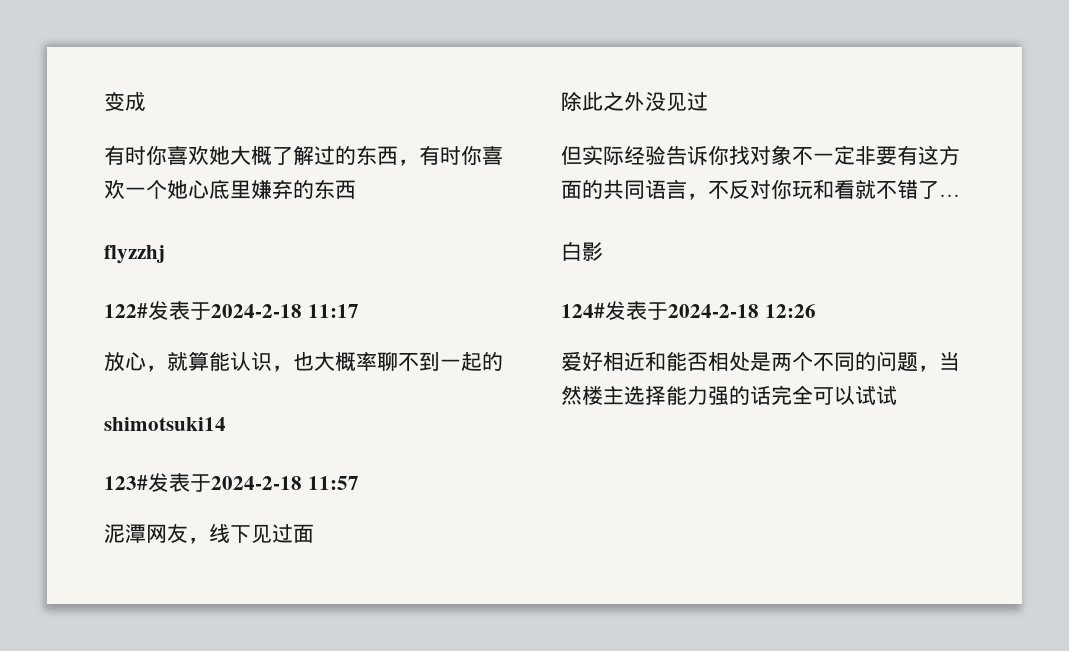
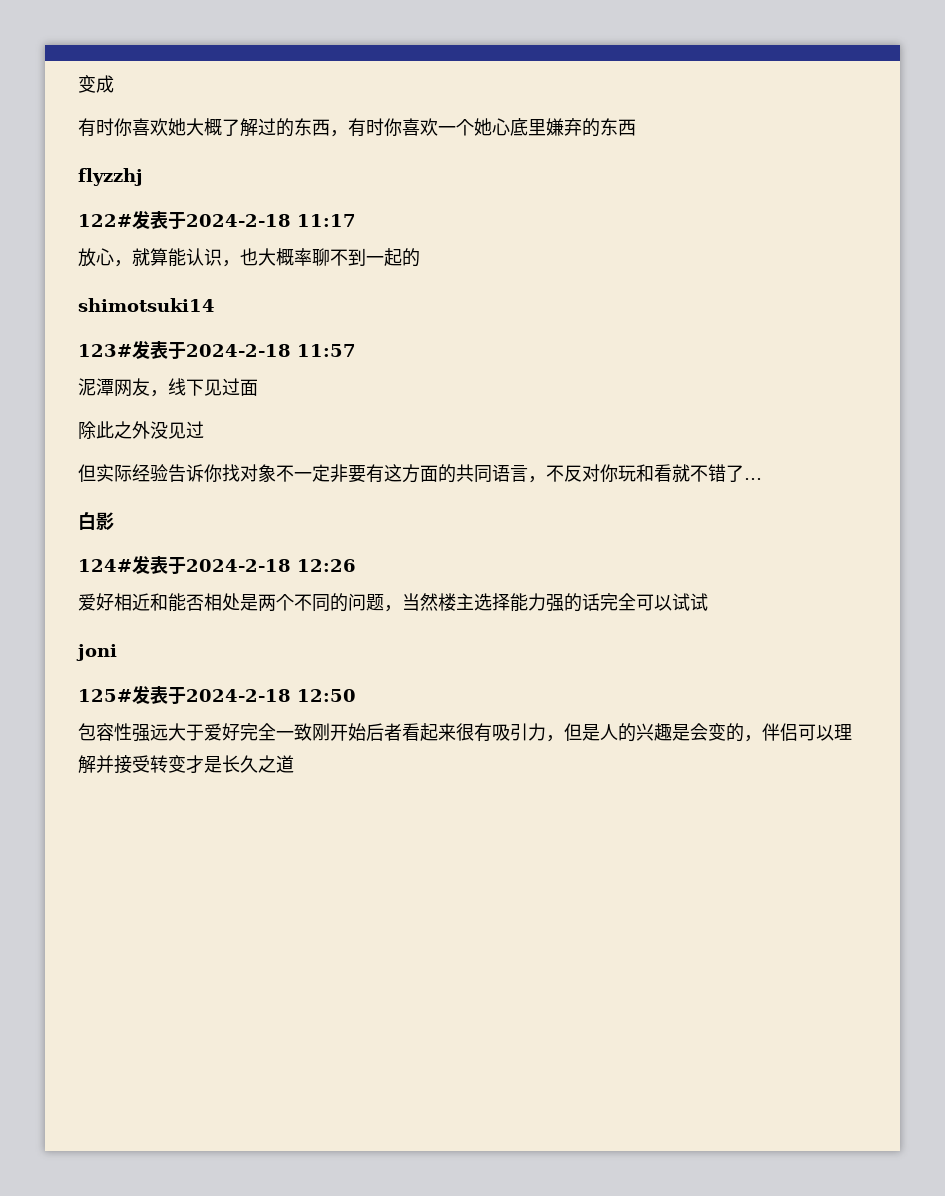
+ joni
+ 125#发表于2024-2-18 12:50
+ 包容性强远大于爱好完全一致刚开始后者看起来很有吸引力，但是人的兴趣是会变的，伴侣可以理解并接受转变才是长久之道

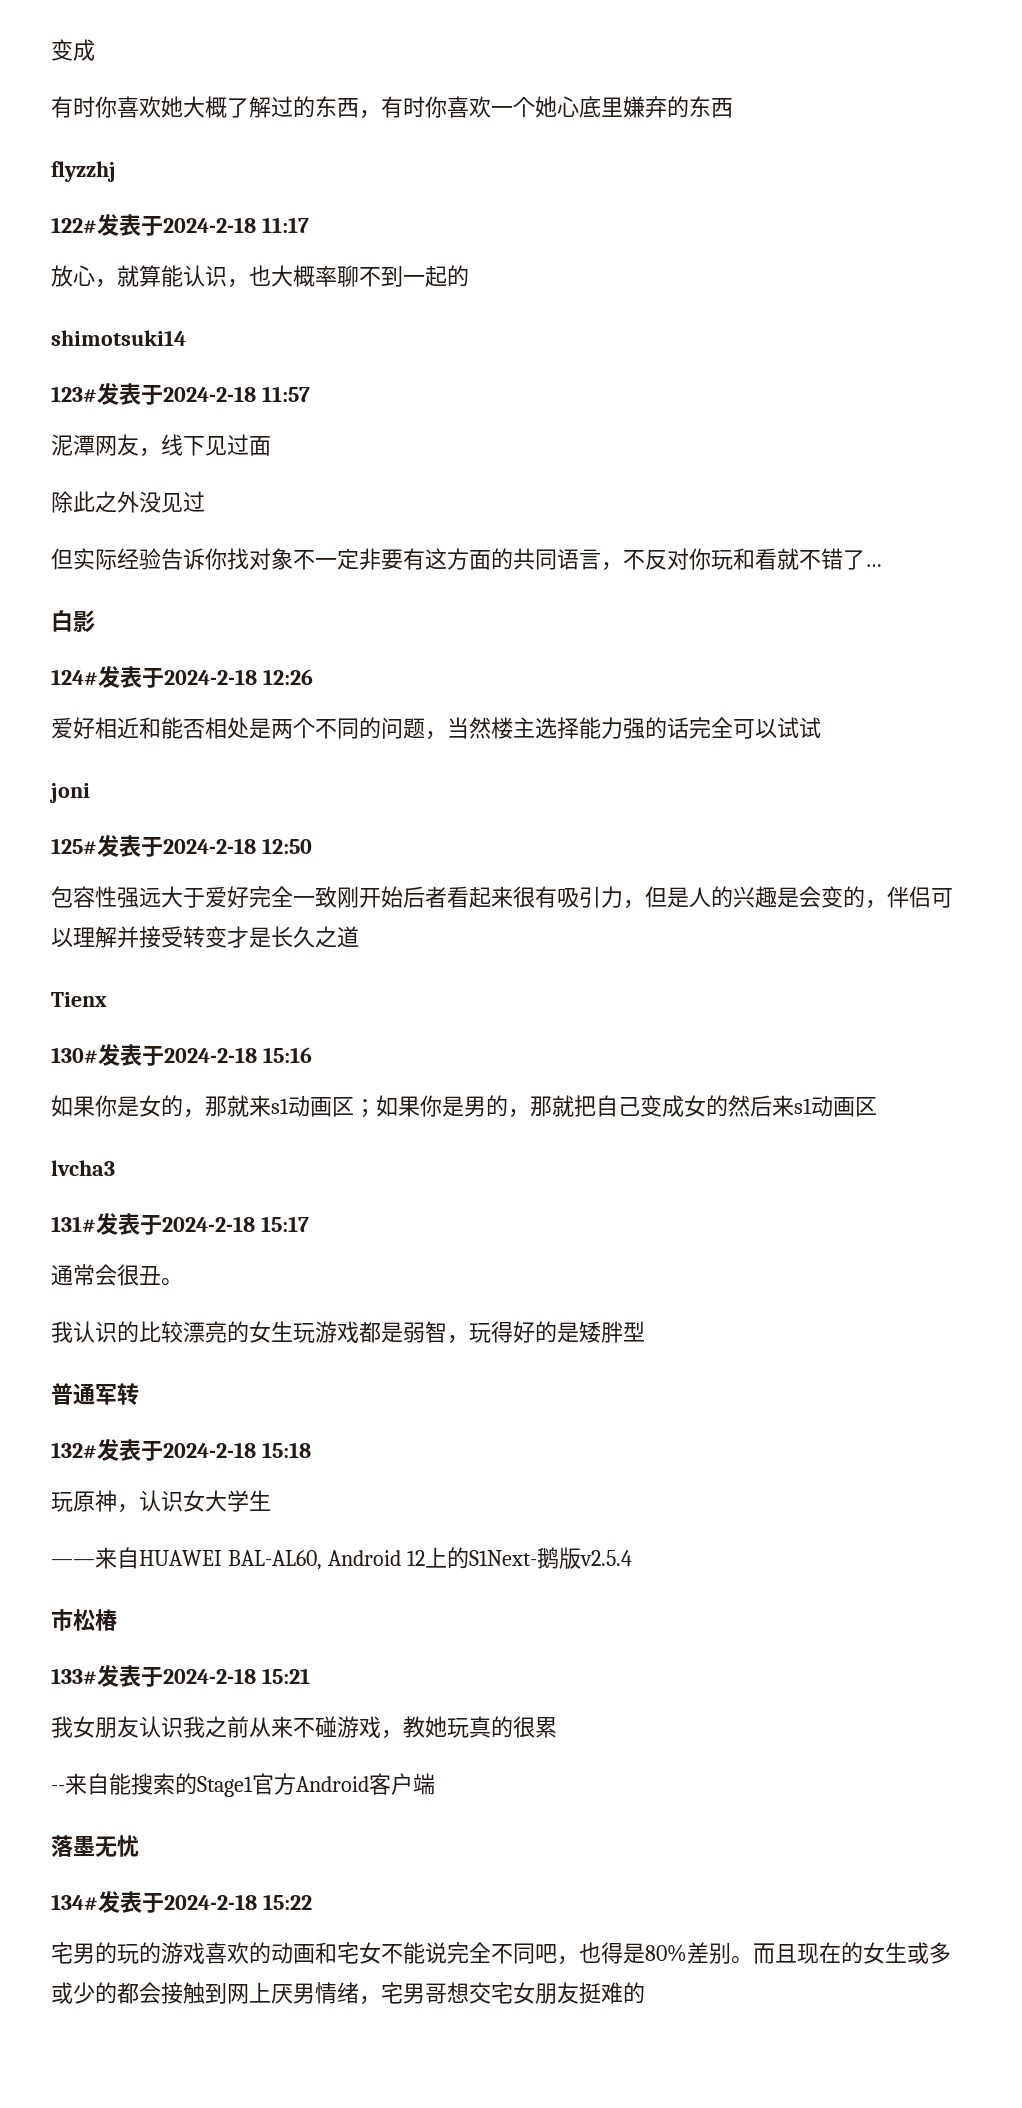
+ Tienx
+ 130#发表于2024-2-18 15:16
+ 如果你是女的，那就来s1动画区；如果你是男的，那就把自己变成女的然后来s1动画区
+ lvcha3
+ 131#发表于2024-2-18 15:17
+ 通常会很丑。
+ 我认识的比较漂亮的女生玩游戏都是弱智，玩得好的是矮胖型
+ 普通军转
+ 132#发表于2024-2-18 15:18
+ 玩原神，认识女大学生
+ ——来自HUAWEI BAL-AL60, Android 12上的S1Next-鹅版v2.5.4
+ 市松椿
+ 133#发表于2024-2-18 15:21
+ 我女朋友认识我之前从来不碰游戏，教她玩真的很累
+ --来自能搜索的Stage1官方Android客户端
+ 落墨无忧
+ 134#发表于2024-2-18 15:22
+ 宅男的玩的游戏喜欢的动画和宅女不能说完全不同吧，也得是80%差别。而且现在的女生或多或少的都会接触到网上厌男情绪，宅男哥想交宅女朋友挺难的

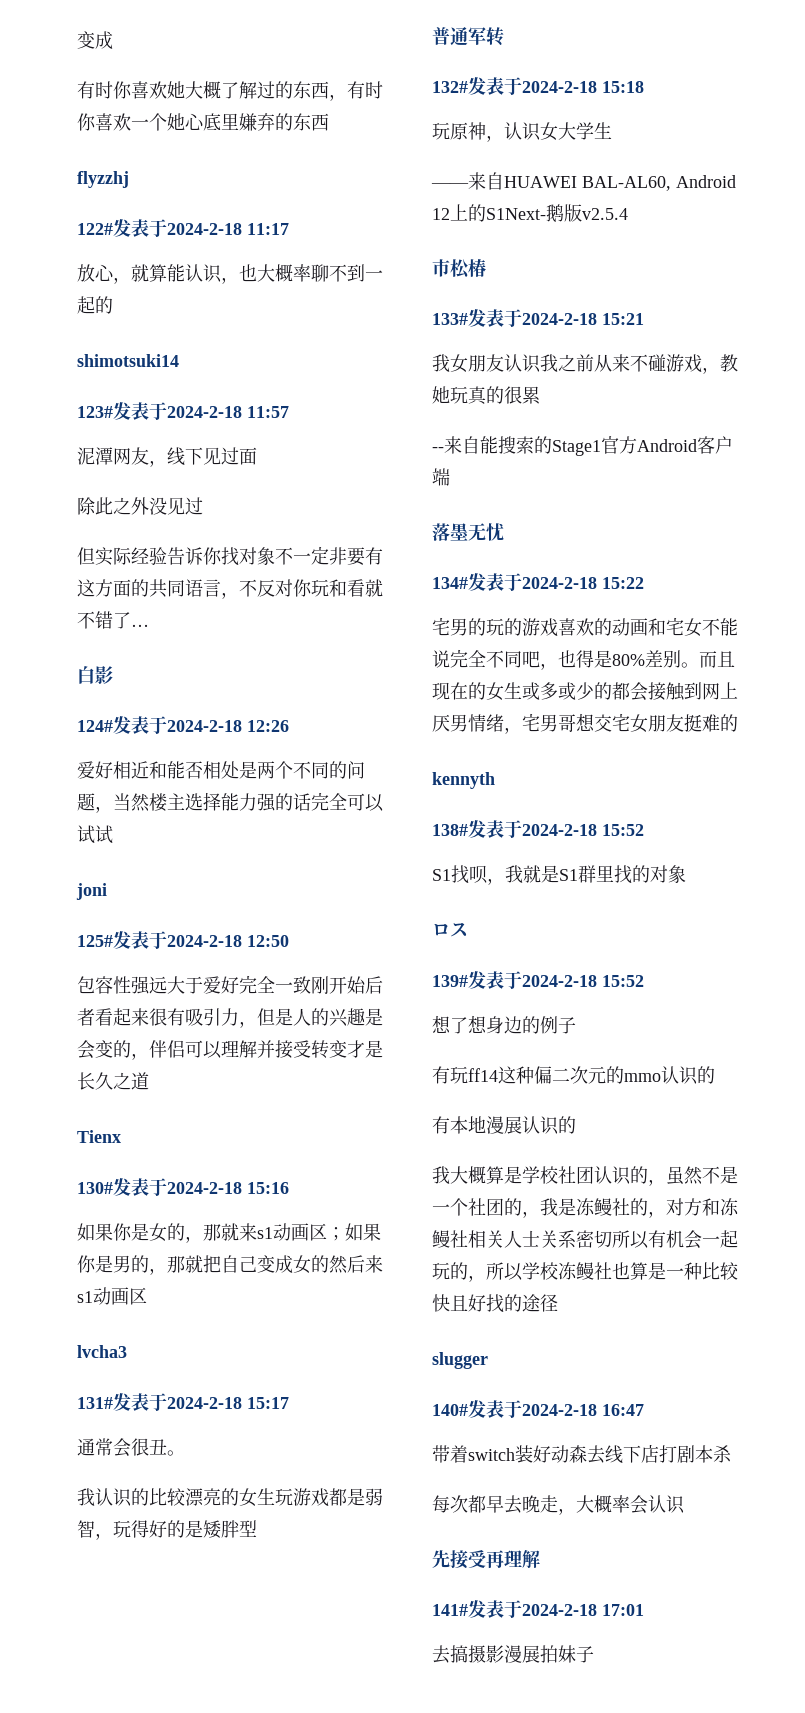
+ kennyth
+ 138#发表于2024-2-18 15:52
+ S1找呗，我就是S1群里找的对象
+ ロス
+ 139#发表于2024-2-18 15:52
+ 想了想身边的例子
+ 有玩ff14这种偏二次元的mmo认识的
+ 有本地漫展认识的
+ 我大概算是学校社团认识的，虽然不是一个社团的，我是冻鳗社的，对方和冻鳗社相关人士关系密切所以有机会一起玩的，所以学校冻鳗社也算是一种比较快且好找的途径
+ slugger
+ 140#发表于2024-2-18 16:47
+ 带着switch装好动森去线下店打剧本杀
+ 每次都早去晚走，大概率会认识
+ 先接受再理解
+ 141#发表于2024-2-18 17:01
+ 去搞摄影漫展拍妹子

